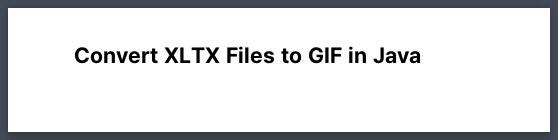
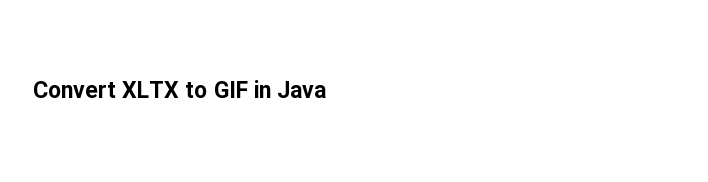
- Convert XLTX Files to GIF in Java
+ Convert XLTX to GIF in Java

